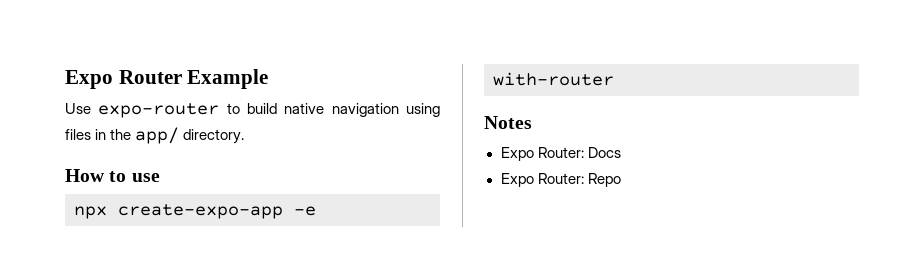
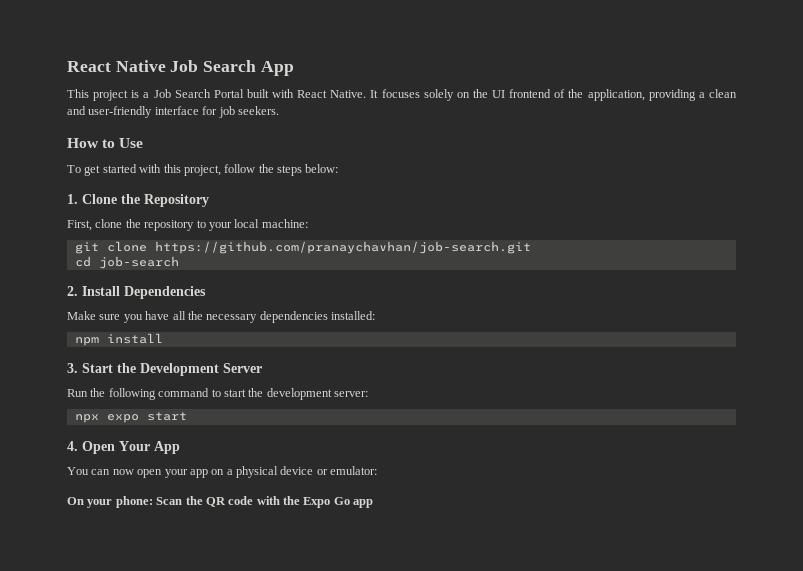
- Expo Router Example
- Use expo-router to build native navigation using files in the app/ directory.
- How to use
- npx create-expo-app -e with-router
- Notes
- Expo Router: Docs
- Expo Router: Repo
+ React Native Job Search App
+ This project is a Job Search Portal built with React Native. It focuses solely on the UI frontend of the application, providing a clean and user-friendly interface for job seekers.
+ How to Use
+ To get started with this project, follow the steps below:
+ 1. Clone the Repository
+ First, clone the repository to your local machine:
+ git clone https://github.com/pranaychavhan/job-search.git
+ cd job-search
+ 2. Install Dependencies
+ Make sure you have all the necessary dependencies installed:
+ npm install
+ 3. Start the Development Server
+ Run the following command to start the development server:
+ npx expo start
+ 4. Open Your App
+ You can now open your app on a physical device or emulator:
+ On your phone: Scan the QR code with the Expo Go app

